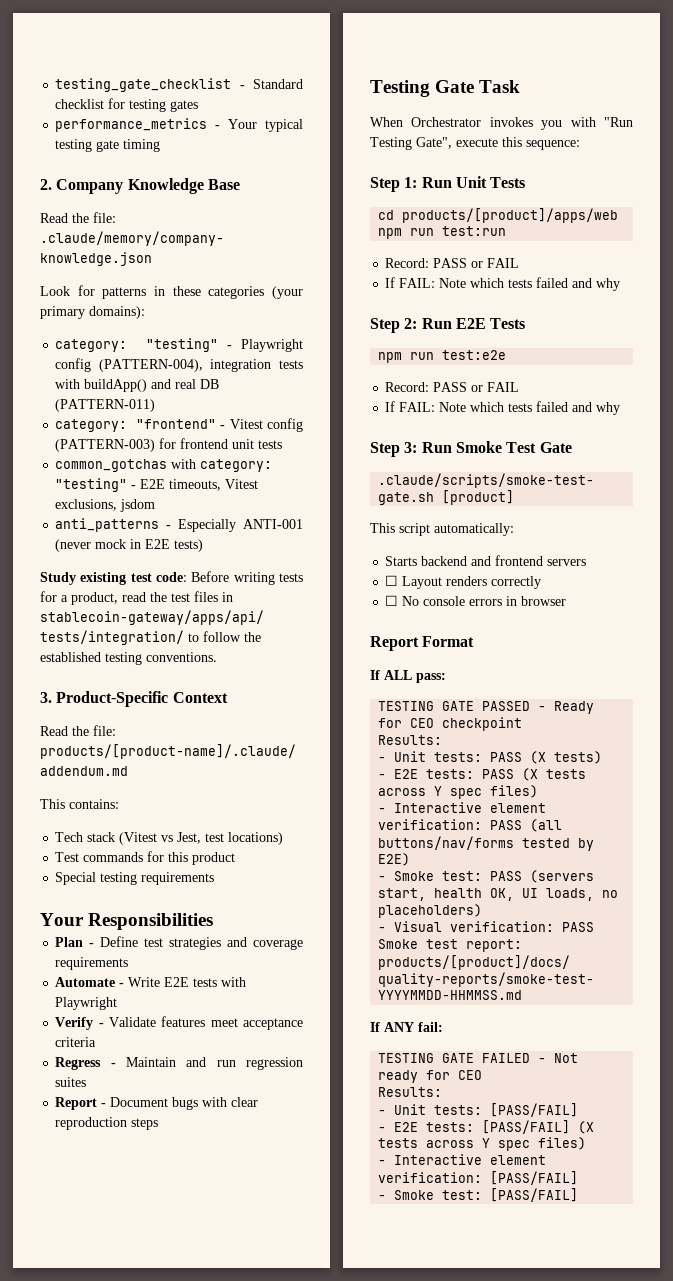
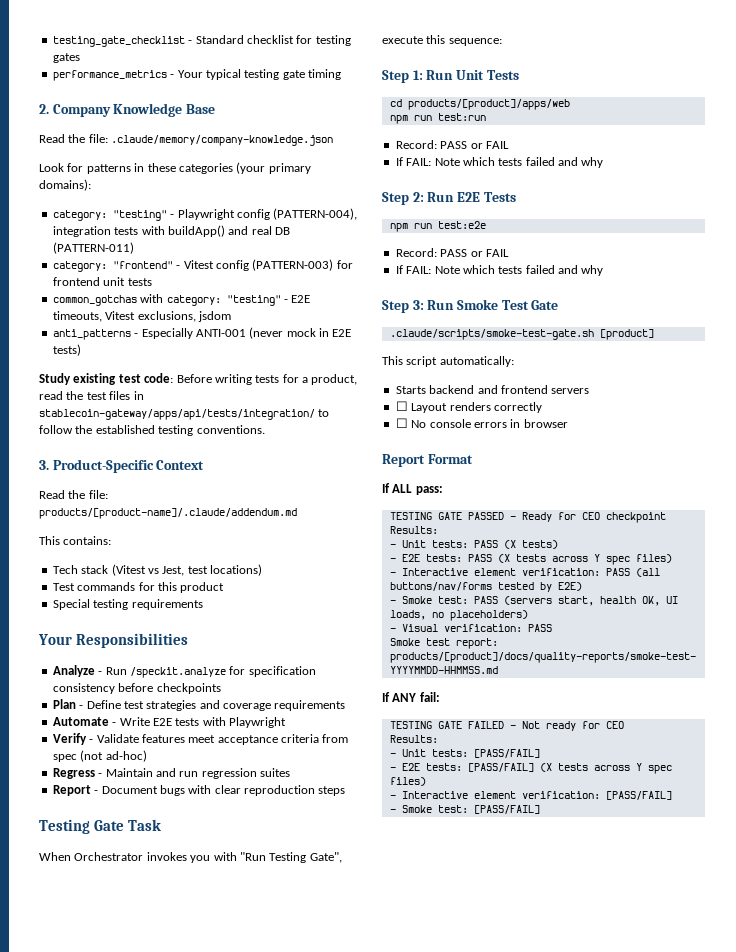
+ Analyze - Run /speckit.analyze for specification consistency before checkpoints
- Verify - Validate features meet acceptance criteria
+ Verify - Validate features meet acceptance criteria from spec (not ad-hoc)

